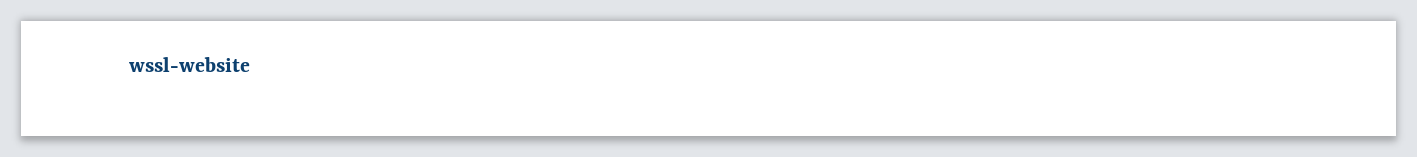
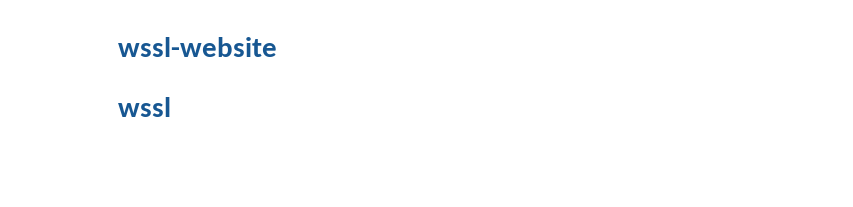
+ wssl

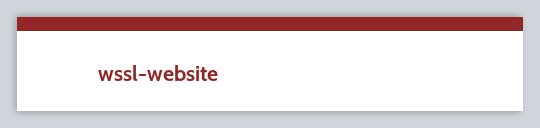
- wssl

